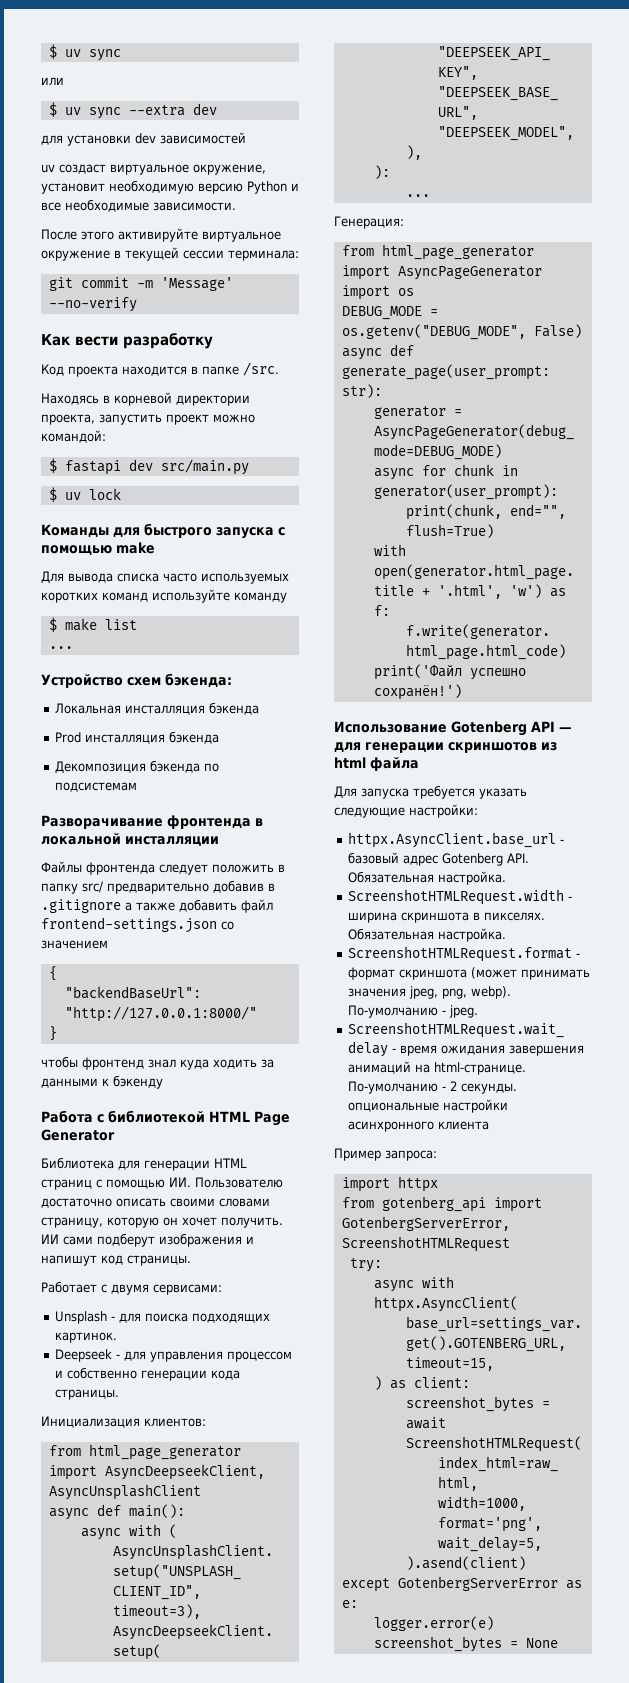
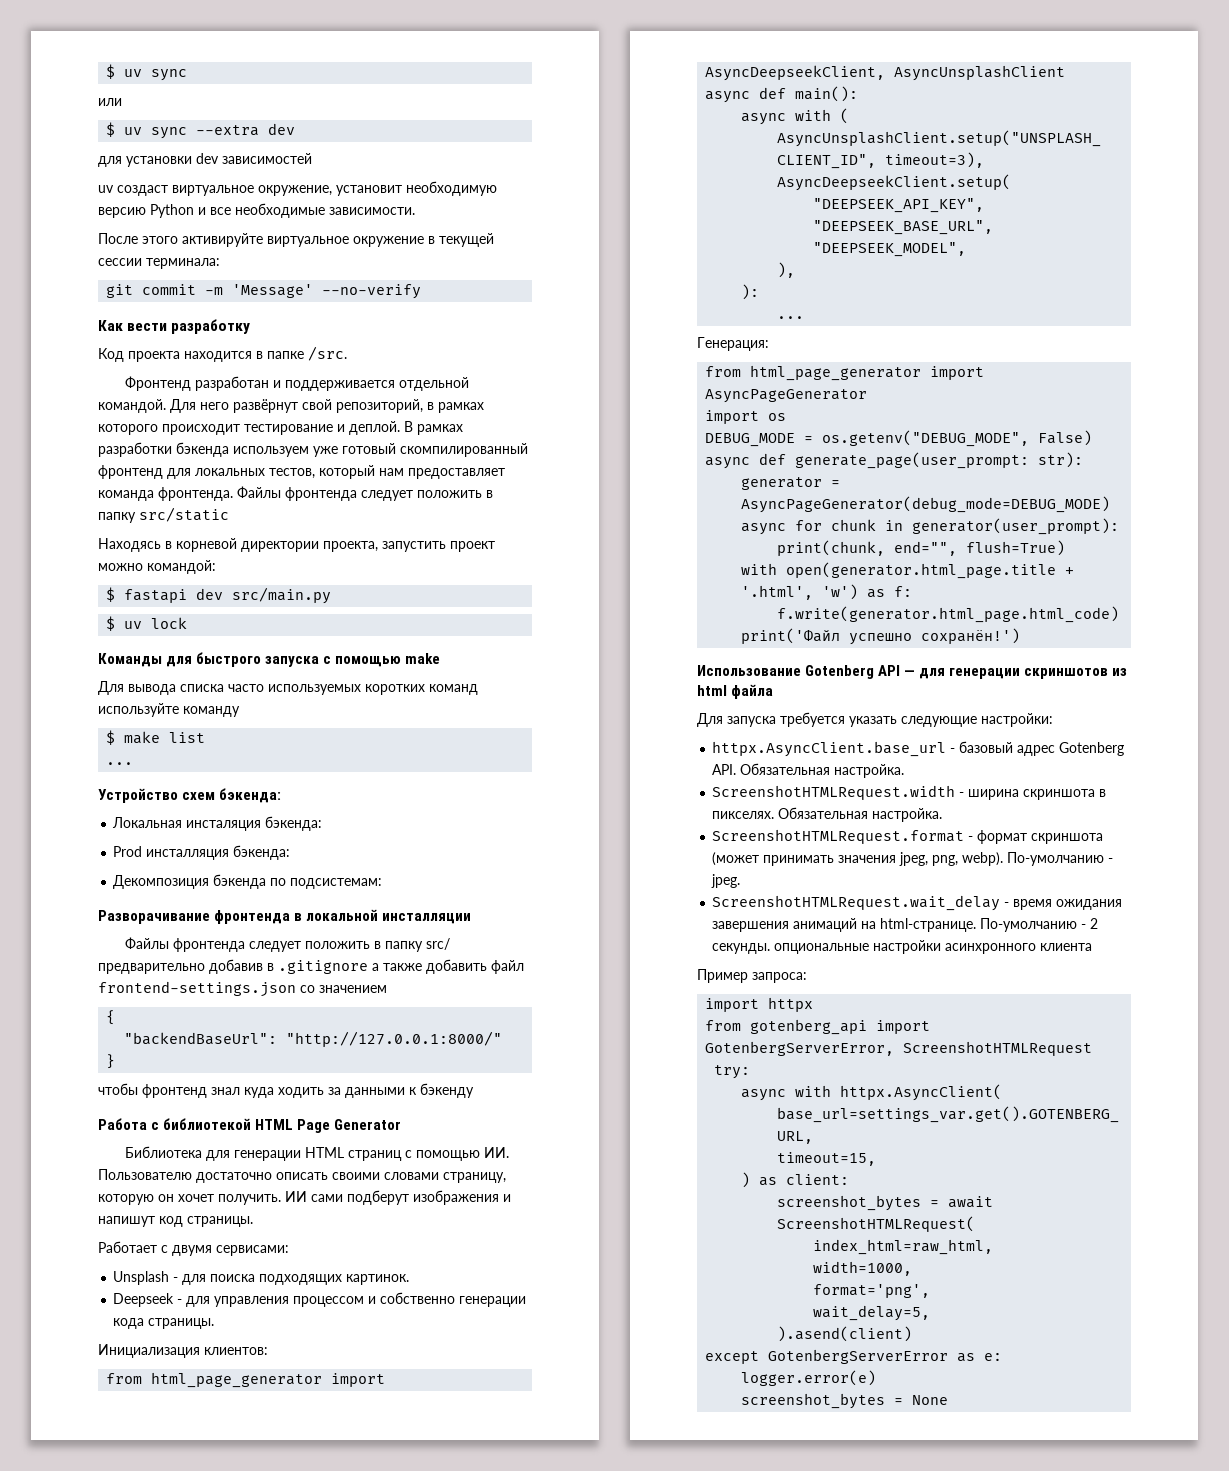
+ Фронтенд разработан и поддерживается отдельной командой. Для него развёрнут свой репозиторий, в рамках которого происходит тестирование и деплой. В рамках разработки бэкенда используем уже готовый скомпилированный фронтенд для локальных тестов, который нам предоставляет команда фронтенда. Файлы фронтенда следует положить в папку src/static
- Локальная инсталляция бэкенда
+ Локальная инсталяция бэкенда:
- Prod инсталляция бэкенда
+ Prod инсталляция бэкенда:
- Декомпозиция бэкенда по подсистемам
+ Декомпозиция бэкенда по подсистемам:

